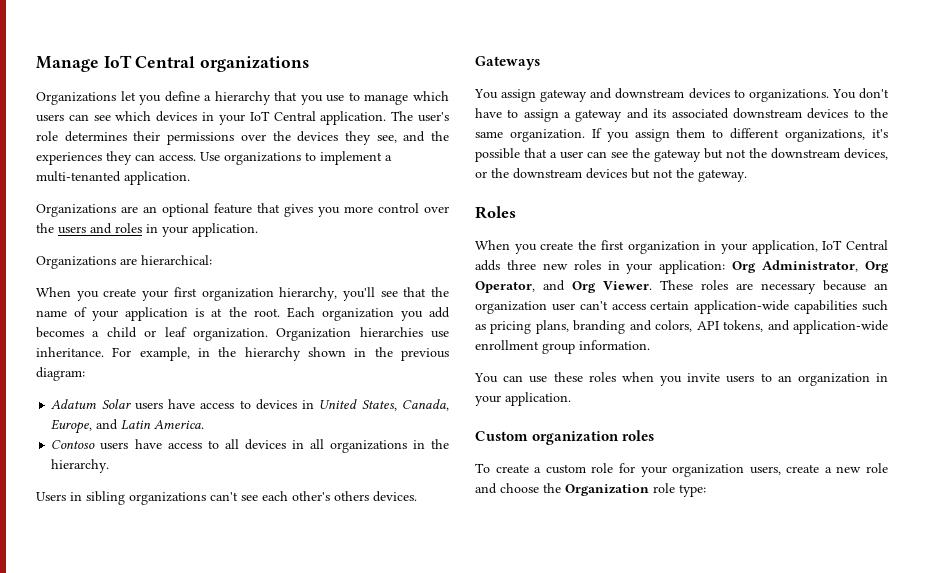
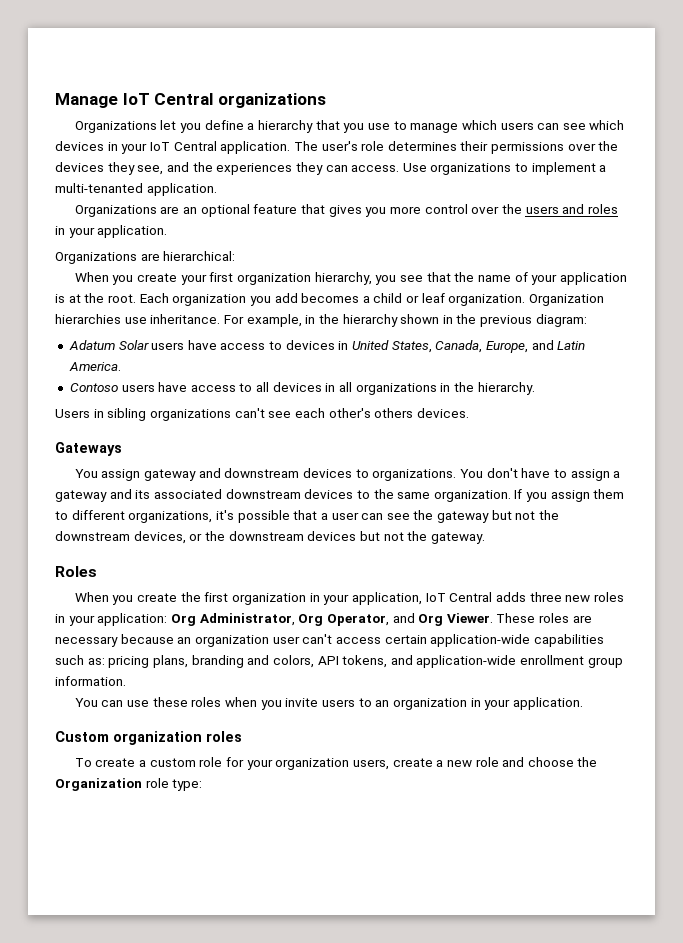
- When you create your first organization hierarchy, you'll see that the name of your application is at the root.
+ When you create your first organization hierarchy, you see that the name of your application is at the root.
- These roles are necessary because an organization user can't access certain application-wide capabilities such as pricing plans, branding and colors, API tokens, and application-wide enrollment group information.
+ These roles are necessary because an organization user can't access certain application-wide capabilities such as: pricing plans, branding and colors, API tokens, and application-wide enrollment group information.

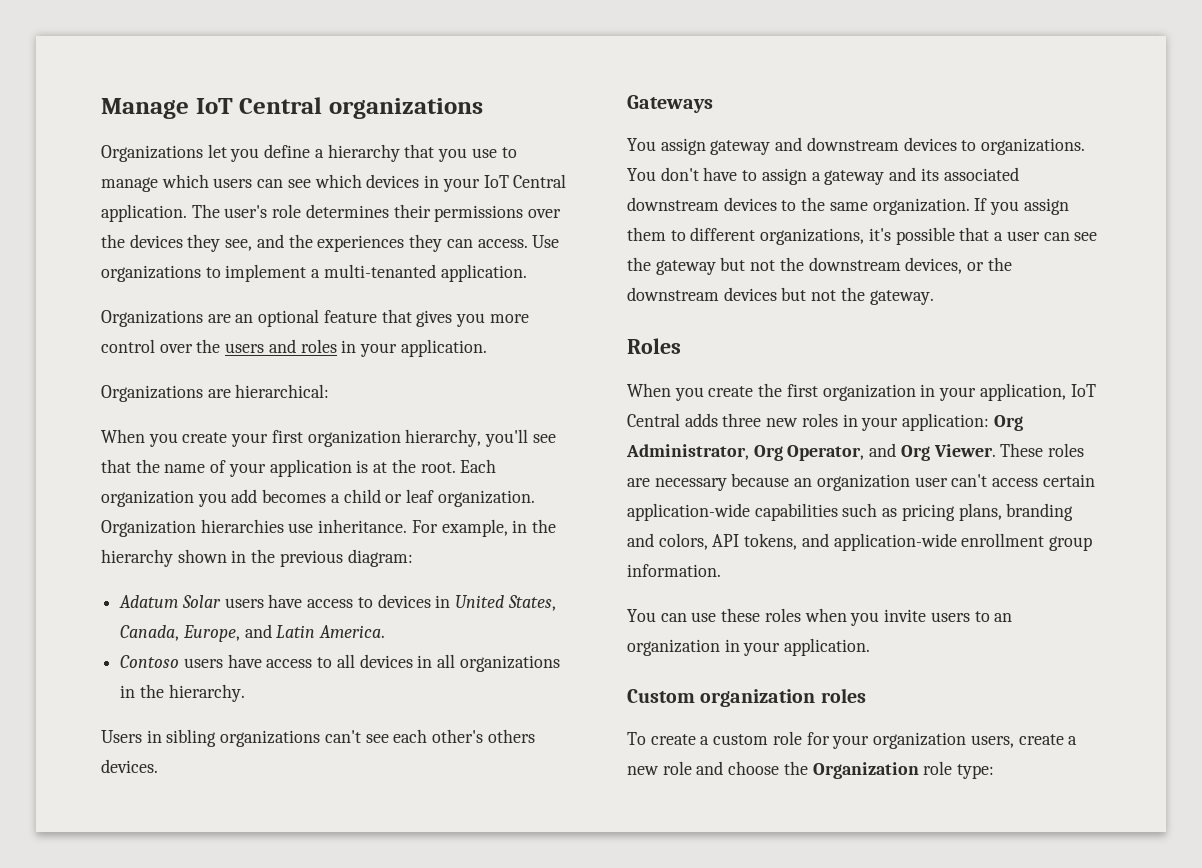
- When you create your first organization hierarchy, you see that the name of your application is at the root.
+ When you create your first organization hierarchy, you'll see that the name of your application is at the root.
- These roles are necessary because an organization user can't access certain application-wide capabilities such as: pricing plans, branding and colors, API tokens, and application-wide enrollment group information.
+ These roles are necessary because an organization user can't access certain application-wide capabilities such as pricing plans, branding and colors, API tokens, and application-wide enrollment group information.

